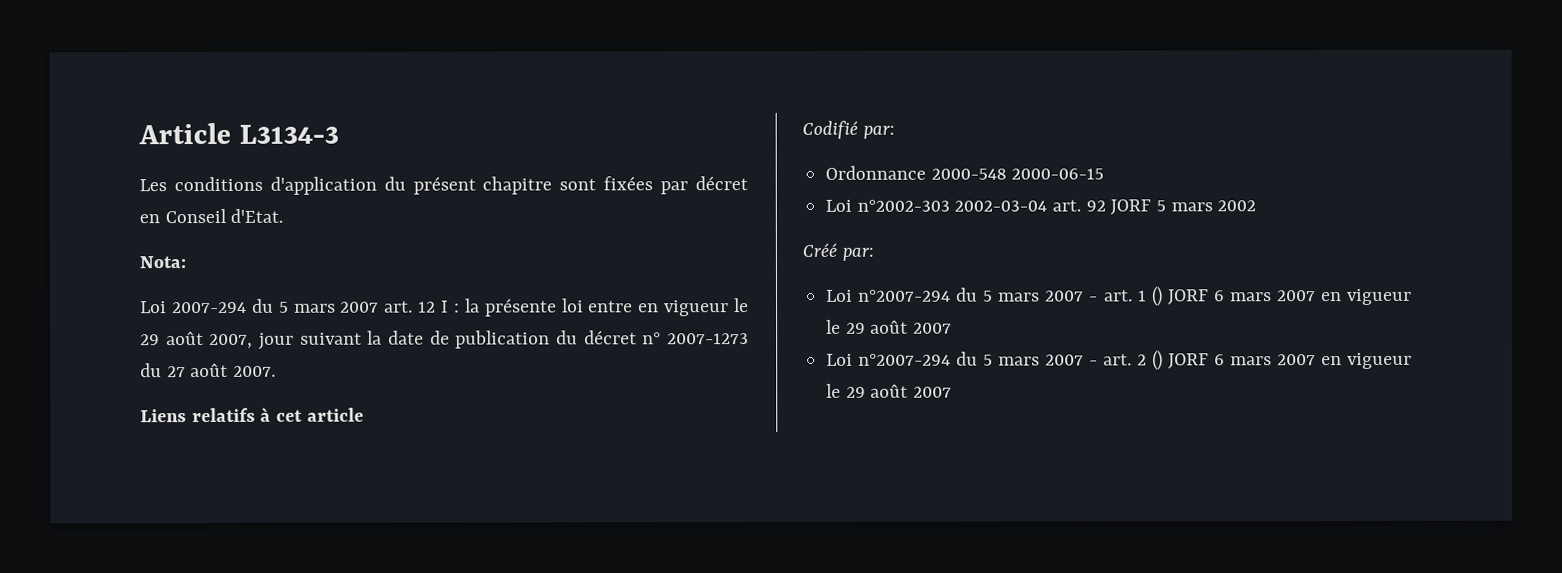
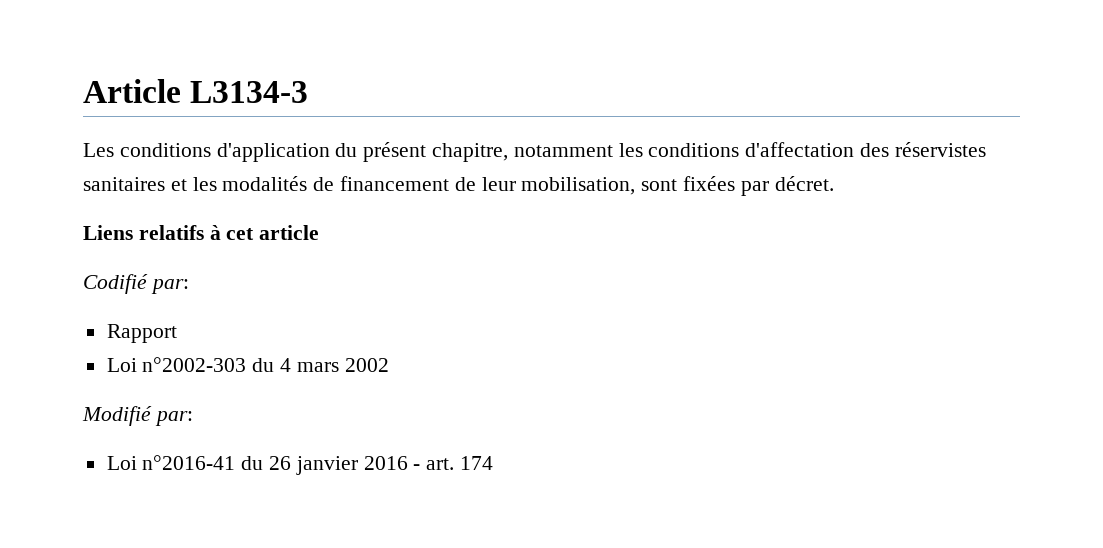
- Les conditions d'application du présent chapitre sont fixées par décret en Conseil d'Etat.
- Nota:
- Loi 2007-294 du 5 mars 2007 art. 12 I : la présente loi entre en vigueur le 29 août 2007, jour suivant la date de publication du décret n° 2007-1273 du 27 août 2007.
+ Les conditions d'application du présent chapitre, notamment les conditions d'affectation des réservistes sanitaires et les modalités de financement de leur mobilisation, sont fixées par décret.
- Ordonnance 2000-548 2000-06-15
+ Rapport
- Loi n°2002-303 2002-03-04 art. 92 JORF 5 mars 2002
+ Loi n°2002-303 du 4 mars 2002
- Créé par:
+ Modifié par:
- Loi n°2007-294 du 5 mars 2007 - art. 1 () JORF 6 mars 2007 en vigueur le 29 août 2007
- Loi n°2007-294 du 5 mars 2007 - art. 2 () JORF 6 mars 2007 en vigueur le 29 août 2007
+ Loi n°2016-41 du 26 janvier 2016 - art. 174

